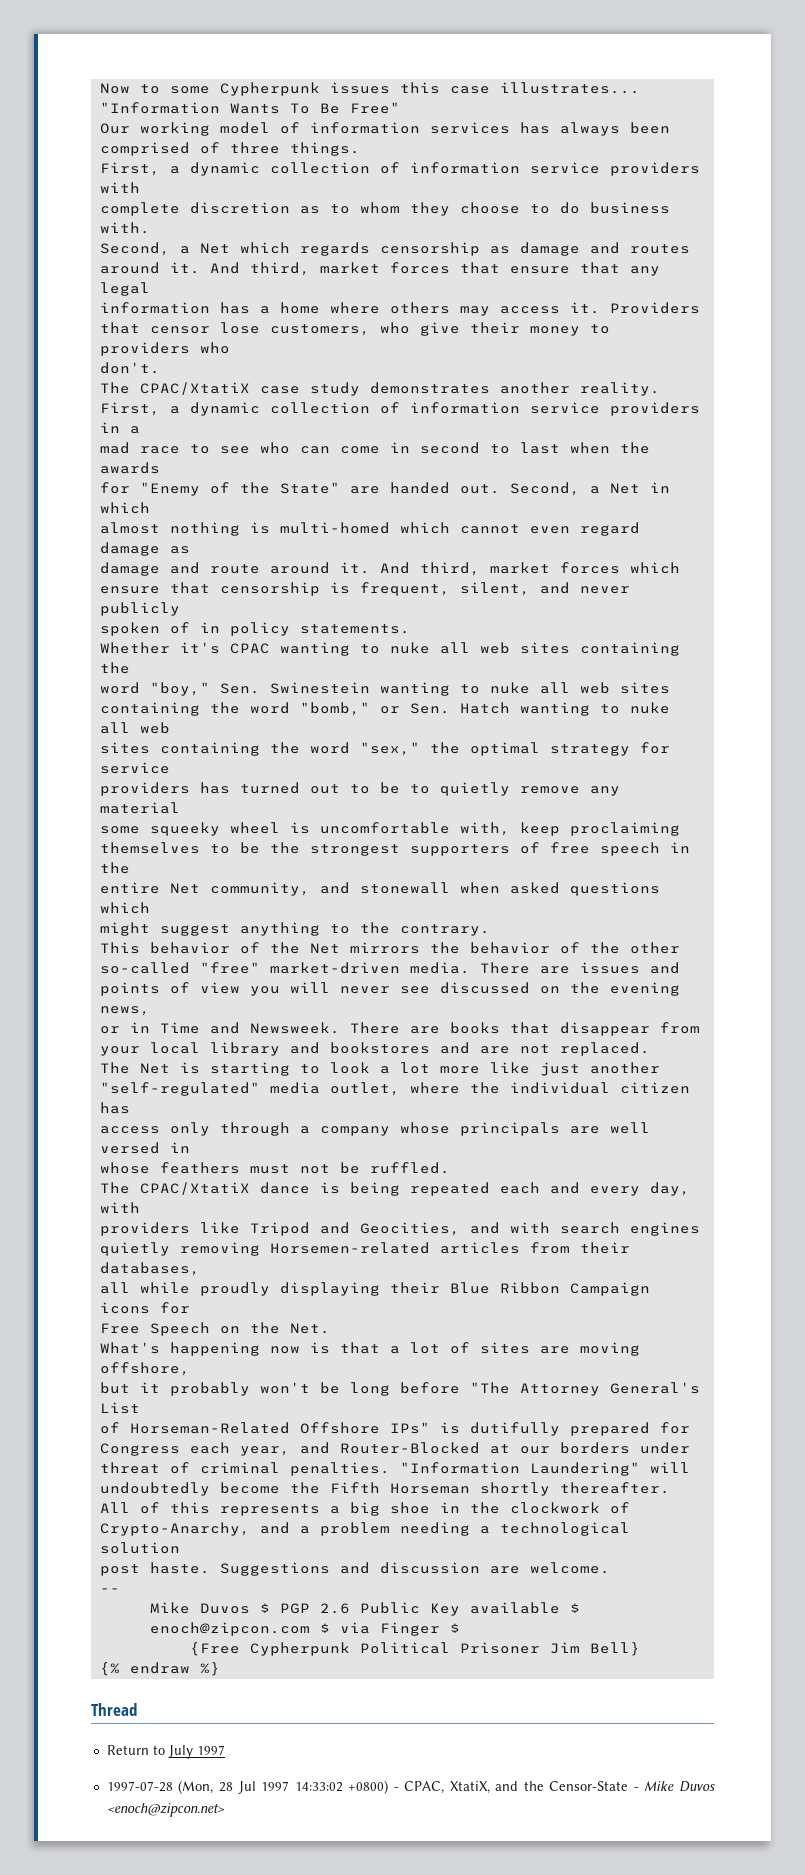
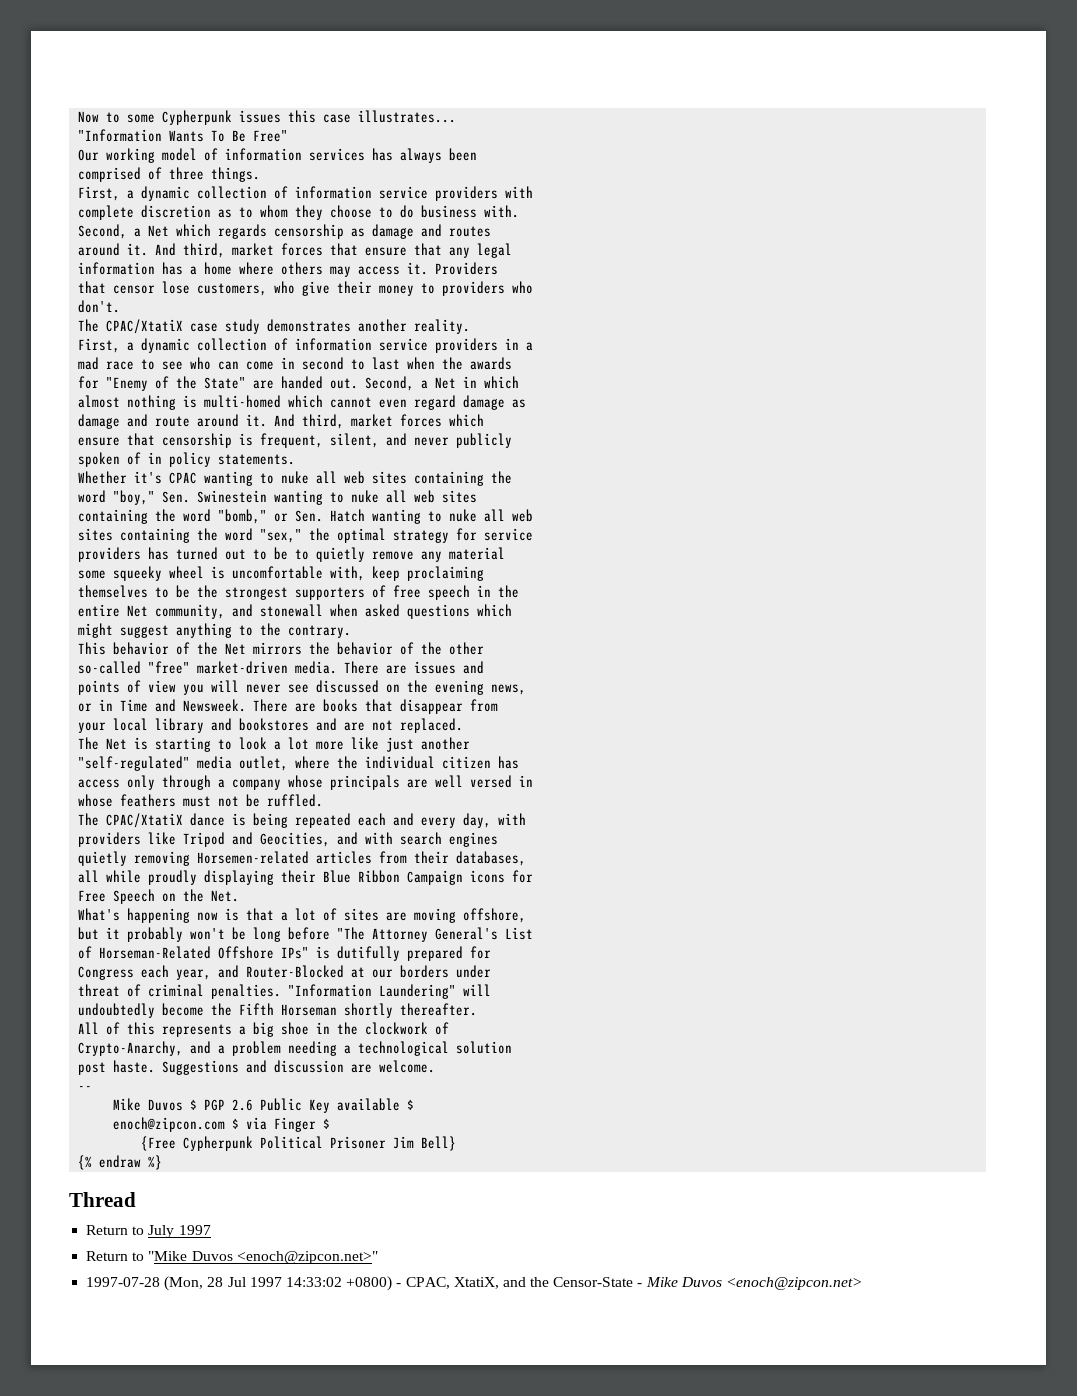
+ Return to "Mike Duvos <enoch@zipcon.net>"

